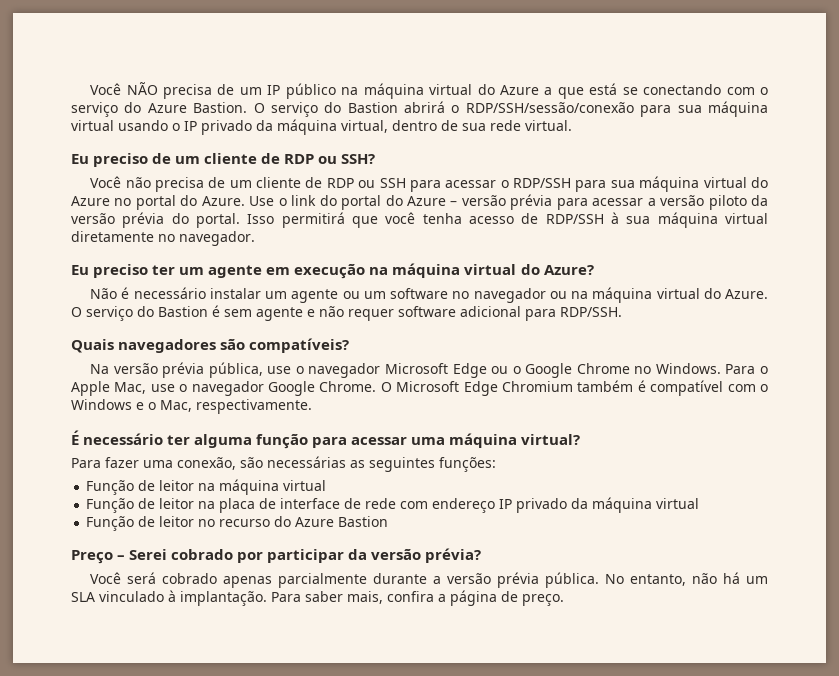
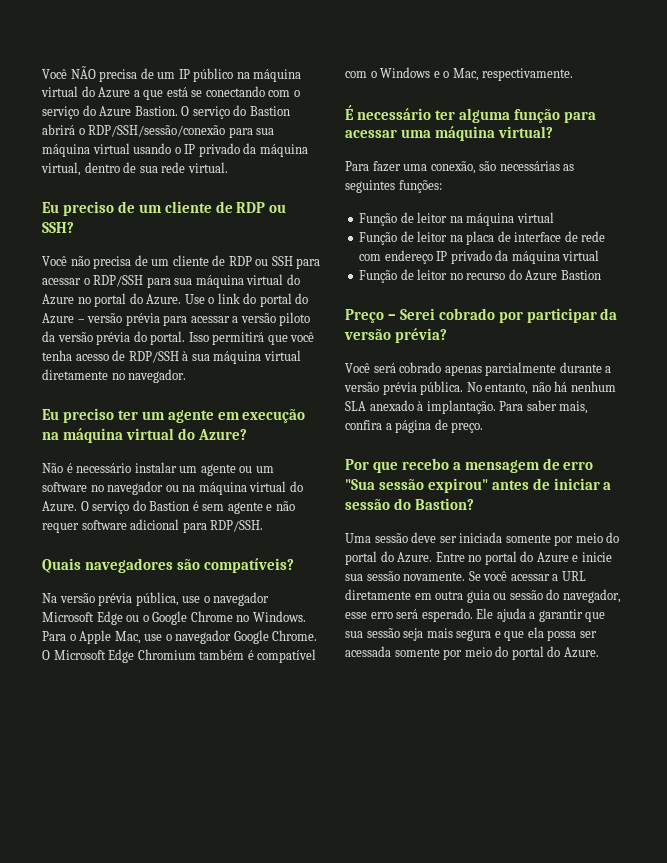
- No entanto, não há um SLA vinculado à implantação.
+ No entanto, não há nenhum SLA anexado à implantação.
+ Por que recebo a mensagem de erro "Sua sessão expirou" antes de iniciar a sessão do Bastion?
+ Uma sessão deve ser iniciada somente por meio do portal do Azure. Entre no portal do Azure e inicie sua sessão novamente. Se você acessar a URL diretamente em outra guia ou sessão do navegador, esse erro será esperado. Ele ajuda a garantir que sua sessão seja mais segura e que ela possa ser acessada somente por meio do portal do Azure.

